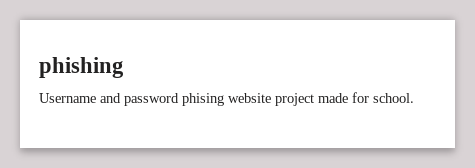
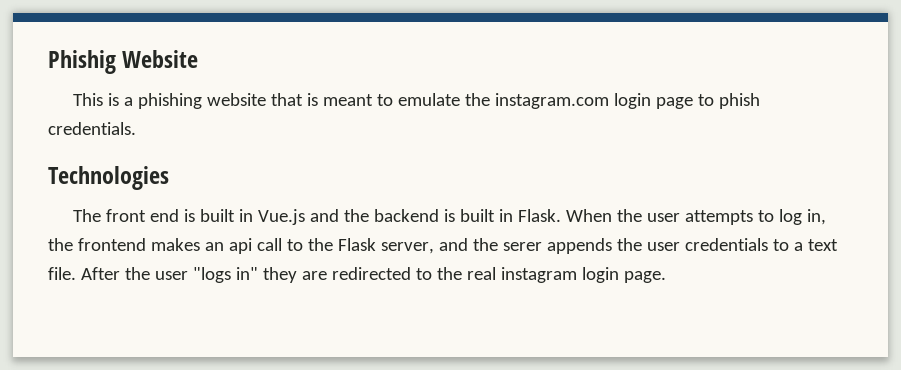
- phishing
- Username and password phising website project made for school.
+ Phishig Website
+ This is a phishing website that is meant to emulate the instagram.com login page to phish credentials.
+ Technologies
+ The front end is built in Vue.js and the backend is built in Flask. When the user attempts to log in, the frontend makes an api call to the Flask server, and the serer appends the user credentials to a text file. After the user "logs in" they are redirected to the real instagram login page.

